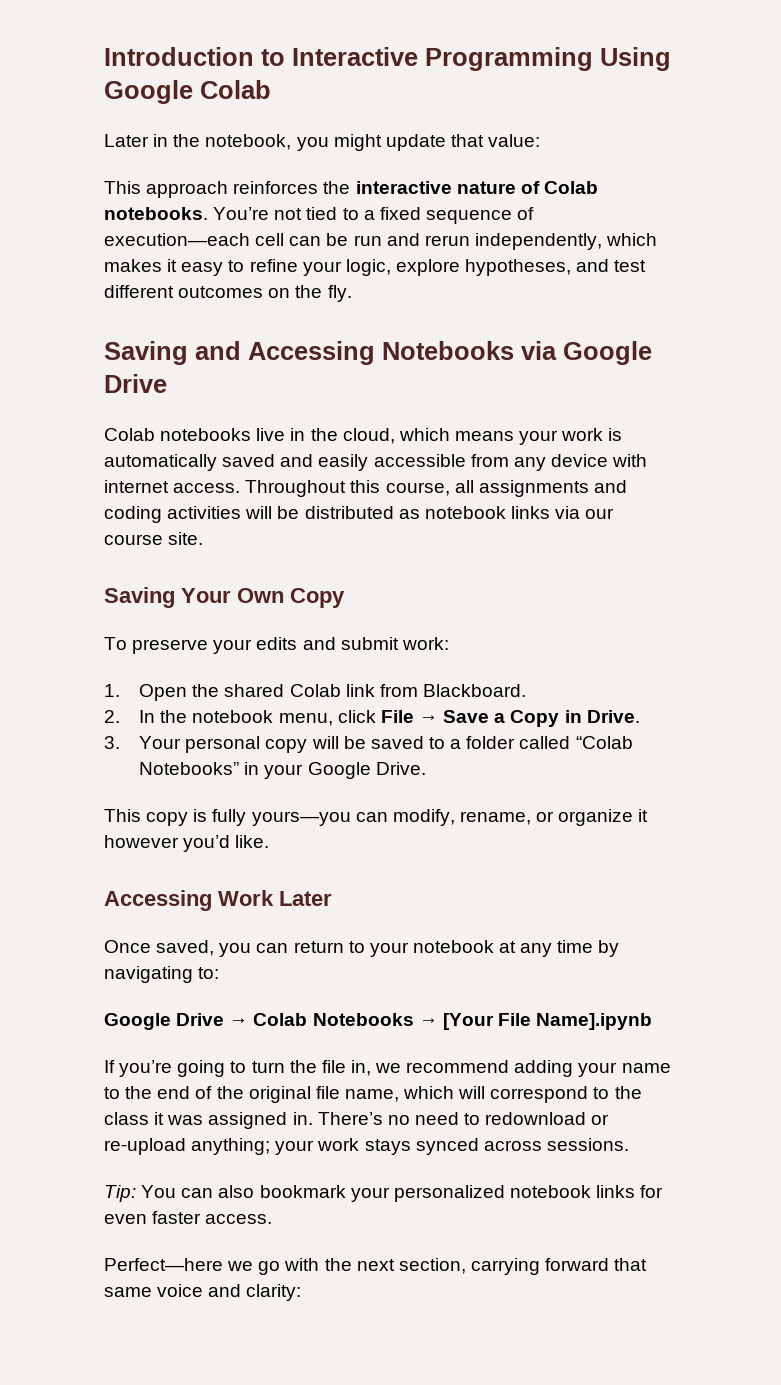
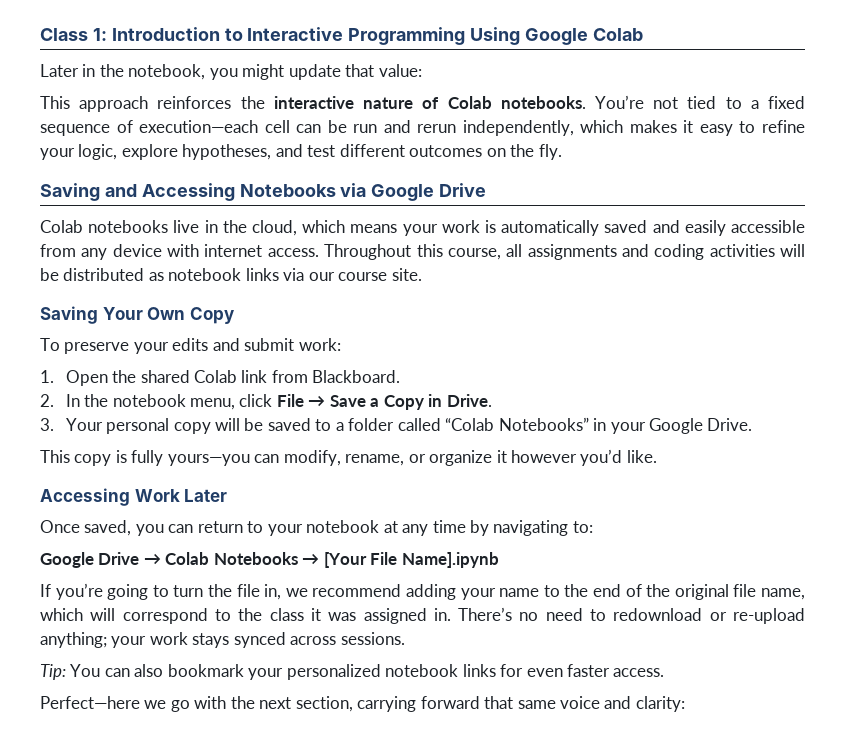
- Introduction to Interactive Programming Using Google Colab
+ Class 1: Introduction to Interactive Programming Using Google Colab

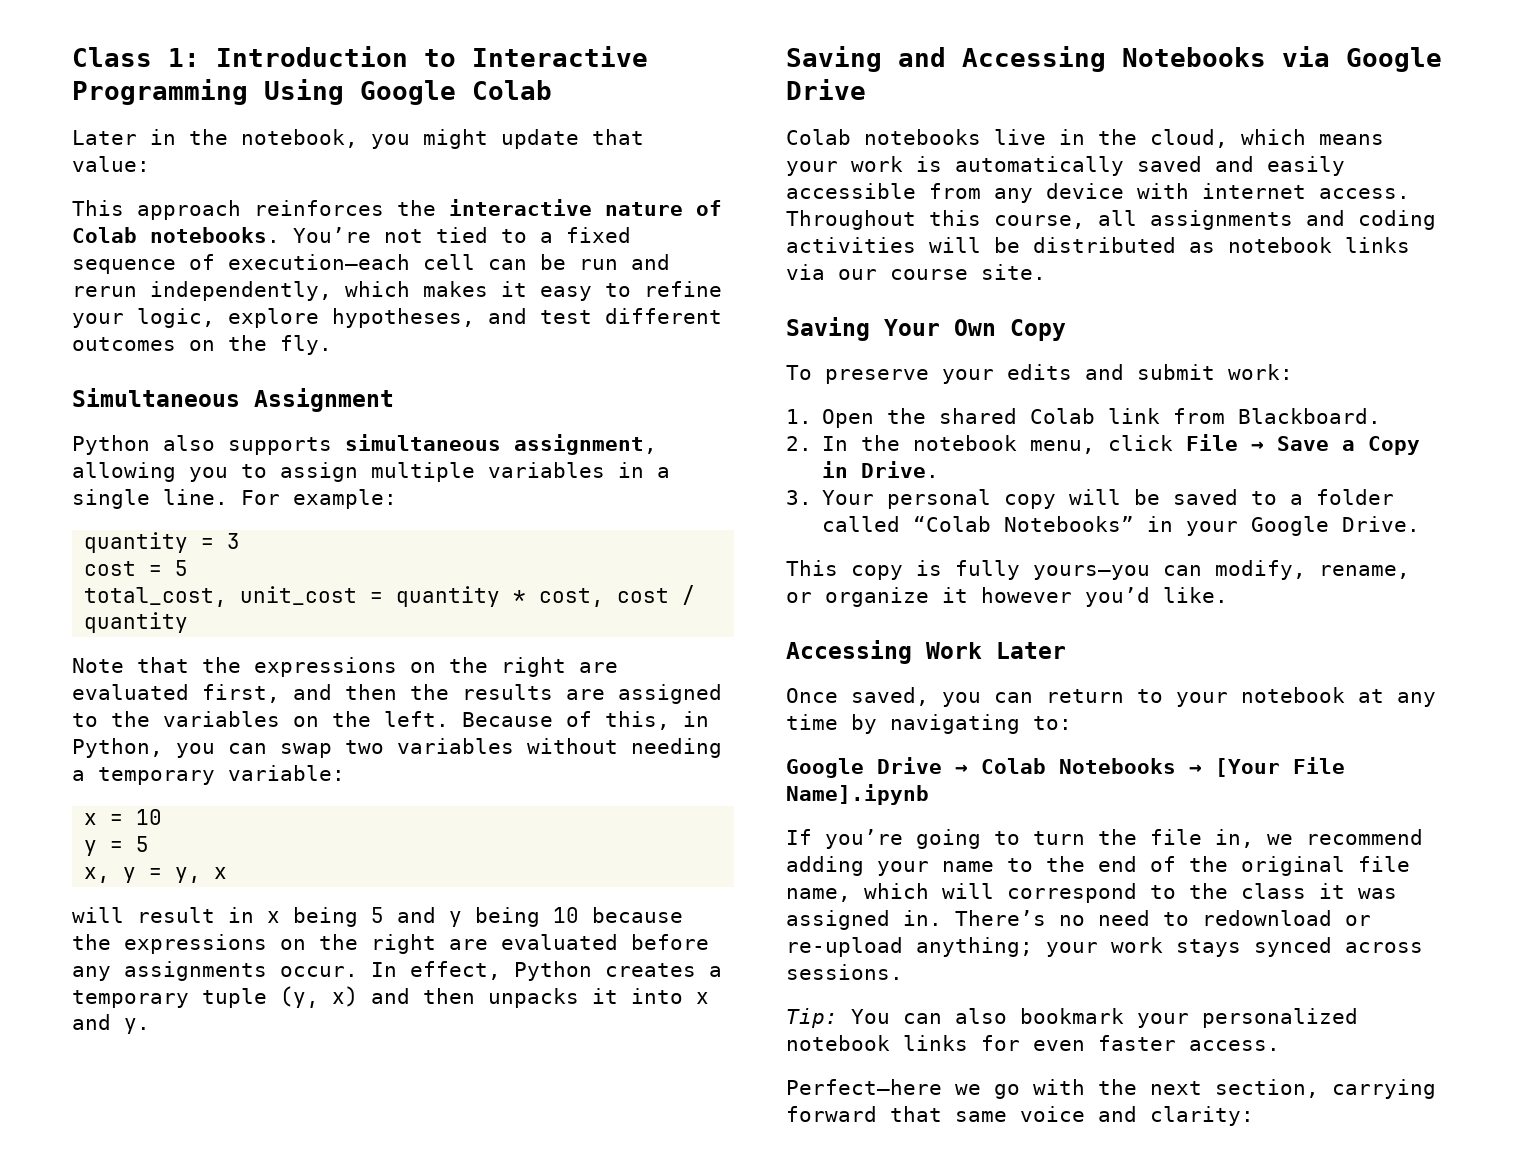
+ Simultaneous Assignment
+ Python also supports simultaneous assignment, allowing you to assign multiple variables in a single line. For example:
+ quantity = 3
+ cost = 5
+ total_cost, unit_cost = quantity * cost, cost / quantity
+ Note that the expressions on the right are evaluated first, and then the results are assigned to the variables on the left. Because of this, in Python, you can swap two variables without needing a temporary variable:
+ x = 10
+ y = 5
+ x, y = y, x
+ will result in x being 5 and y being 10 because the expressions on the right are evaluated before any assignments occur. In effect, Python creates a temporary tuple (y, x) and then unpacks it into x and y.

